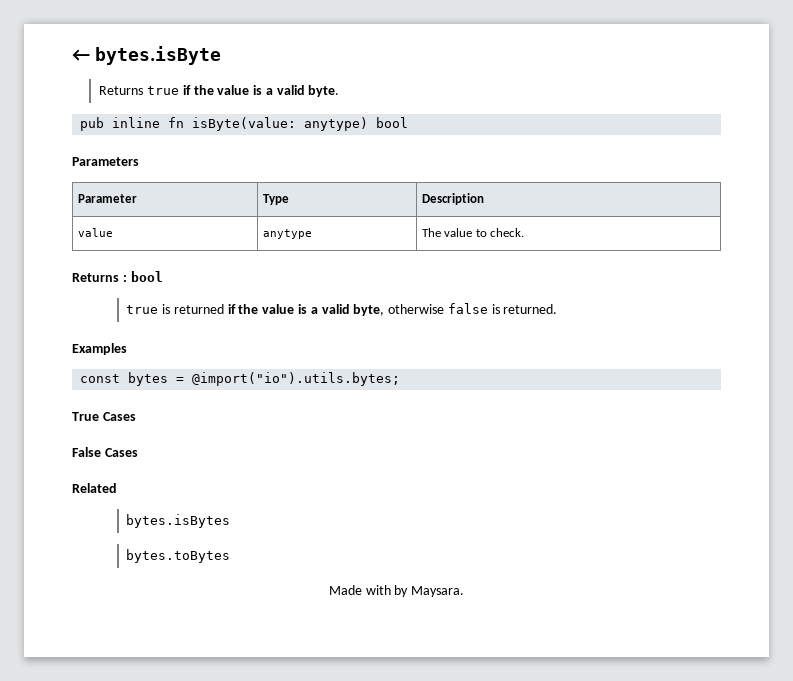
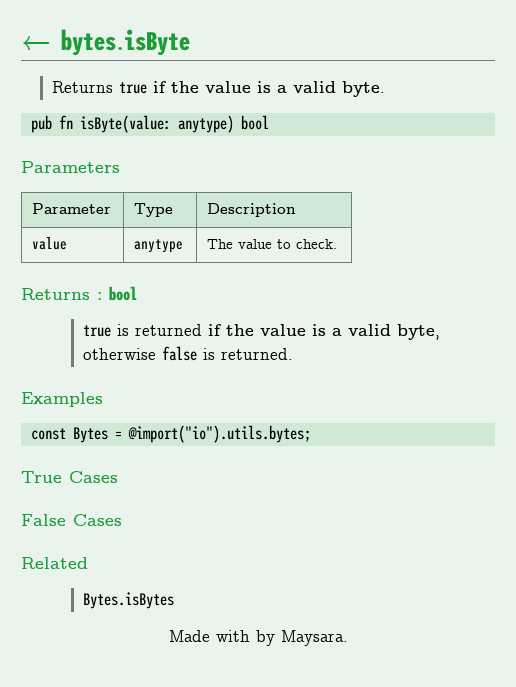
- pub inline fn isByte(value: anytype) bool
+ pub fn isByte(value: anytype) bool
- const bytes = @import("io").utils.bytes;
+ const Bytes = @import("io").utils.bytes;
- bytes.isBytes
- bytes.toBytes
+ Bytes.isBytes

